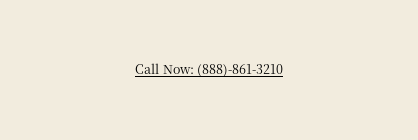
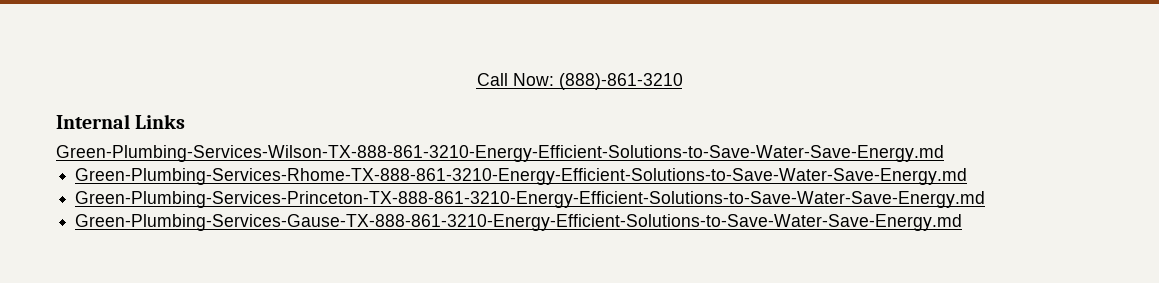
+ Internal Links
+ Green-Plumbing-Services-Wilson-TX-888-861-3210-Energy-Efficient-Solutions-to-Save-Water-Save-Energy.md
+ Green-Plumbing-Services-Rhome-TX-888-861-3210-Energy-Efficient-Solutions-to-Save-Water-Save-Energy.md
+ Green-Plumbing-Services-Princeton-TX-888-861-3210-Energy-Efficient-Solutions-to-Save-Water-Save-Energy.md
+ Green-Plumbing-Services-Gause-TX-888-861-3210-Energy-Efficient-Solutions-to-Save-Water-Save-Energy.md

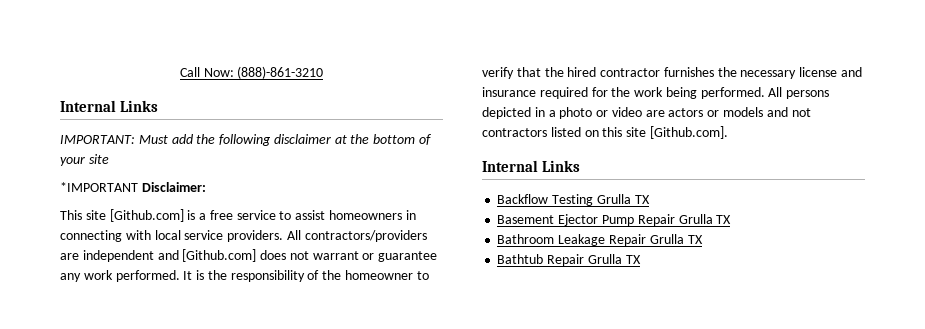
- Green-Plumbing-Services-Wilson-TX-888-861-3210-Energy-Efficient-Solutions-to-Save-Water-Save-Energy.md
- Green-Plumbing-Services-Rhome-TX-888-861-3210-Energy-Efficient-Solutions-to-Save-Water-Save-Energy.md
- Green-Plumbing-Services-Princeton-TX-888-861-3210-Energy-Efficient-Solutions-to-Save-Water-Save-Energy.md
- Green-Plumbing-Services-Gause-TX-888-861-3210-Energy-Efficient-Solutions-to-Save-Water-Save-Energy.md
+ IMPORTANT: Must add the following disclaimer at the bottom of your site
+ *IMPORTANT Disclaimer:
+ This site [Github.com] is a free service to assist homeowners in connecting with local service providers. All contractors/providers are independent and [Github.com] does not warrant or guarantee any work performed. It is the responsibility of the homeowner to verify that the hired contractor furnishes the necessary license and insurance required for the work being performed. All persons depicted in a photo or video are actors or models and not contractors listed on this site [Github.com].
+ Internal Links
+ Backflow Testing Grulla TX
+ Basement Ejector Pump Repair Grulla TX
+ Bathroom Leakage Repair Grulla TX
+ Bathtub Repair Grulla TX

